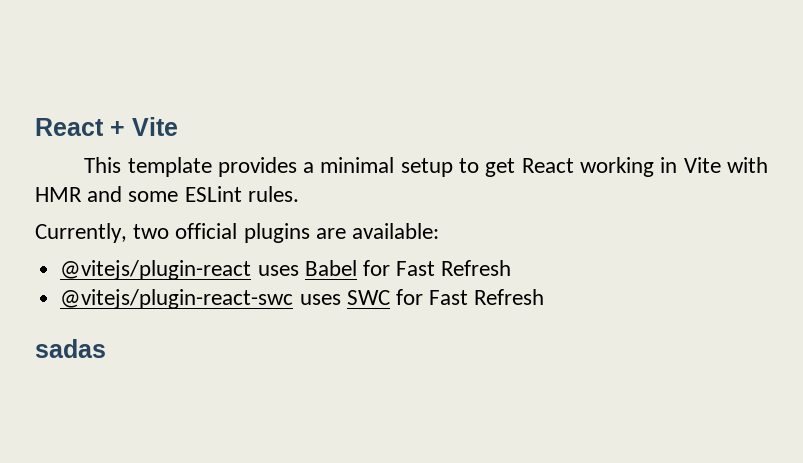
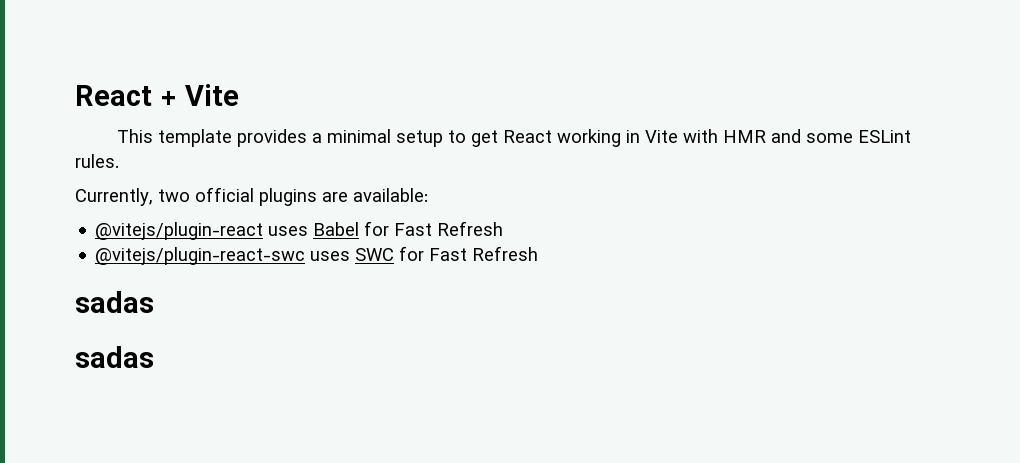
  @vitejs/plugin-react-swc uses SWC for Fast Refresh
+ sadas

